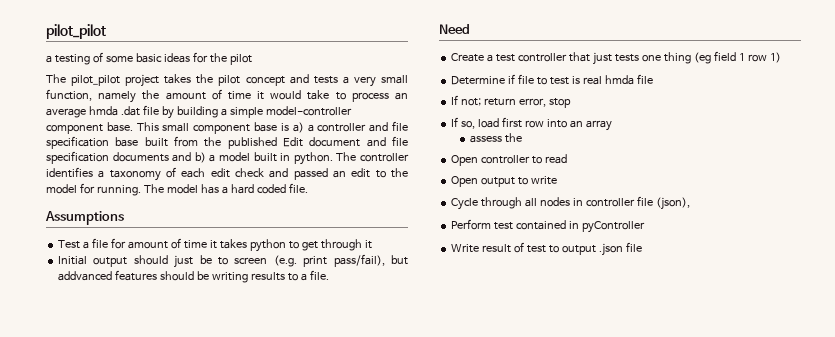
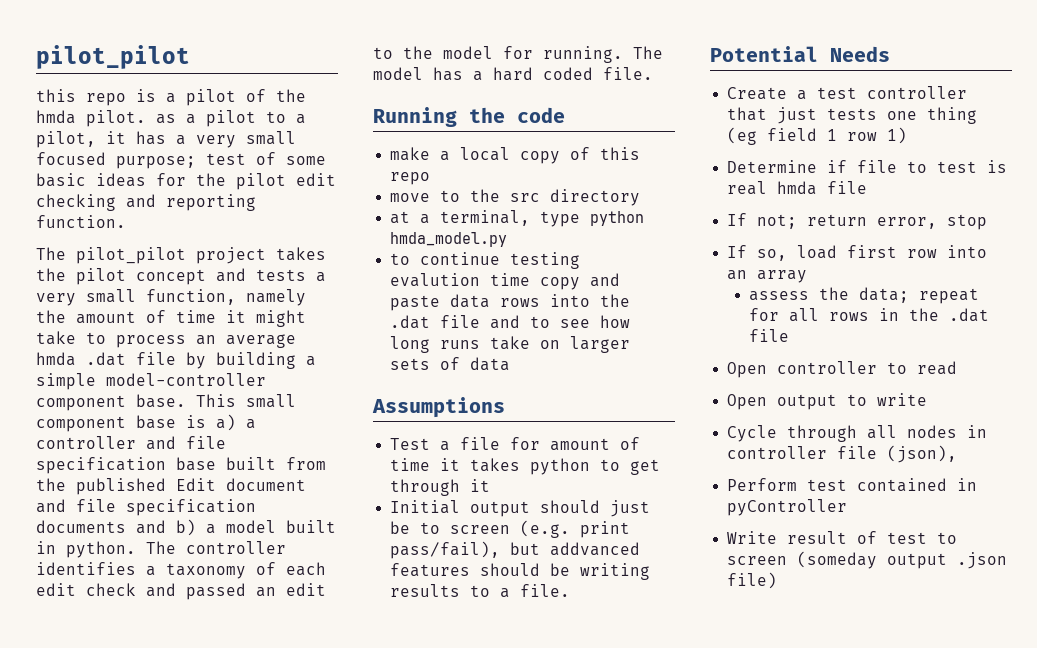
- a testing of some basic ideas for the pilot
+ this repo is a pilot of the hmda pilot. as a pilot to a pilot, it has a very small focused purpose; test of some basic ideas for the pilot edit checking and reporting function.
- The pilot_pilot project takes the pilot concept and tests a very small function, namely the amount of time it would take to process an average hmda .dat file by building a simple model-controller component base.
+ The pilot_pilot project takes the pilot concept and tests a very small function, namely the amount of time it might take to process an average hmda .dat file by building a simple model-controller component base.
+ Running the code
+ make a local copy of this repo
+ move to the src directory
+ at a terminal, type python hmda_model.py
+ to continue testing evalution time copy and paste data rows into the .dat file and to see how long runs take on larger sets of data
- Need
+ Potential Needs
- assess the
+ assess the data; repeat for all rows in the .dat file
- Write result of test to output .json file
+ Write result of test to screen (someday output .json file)

